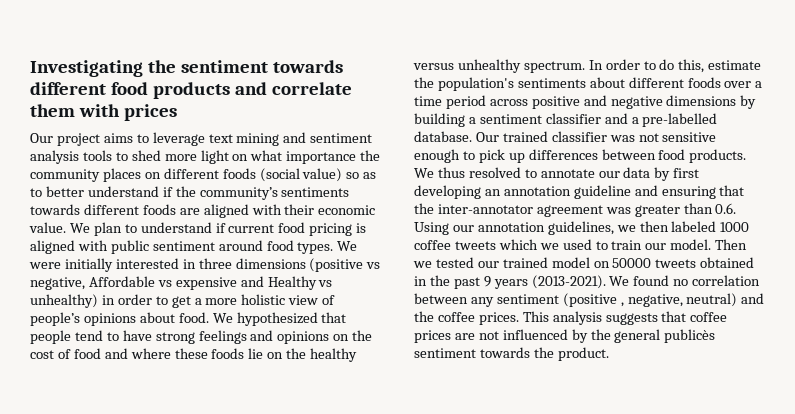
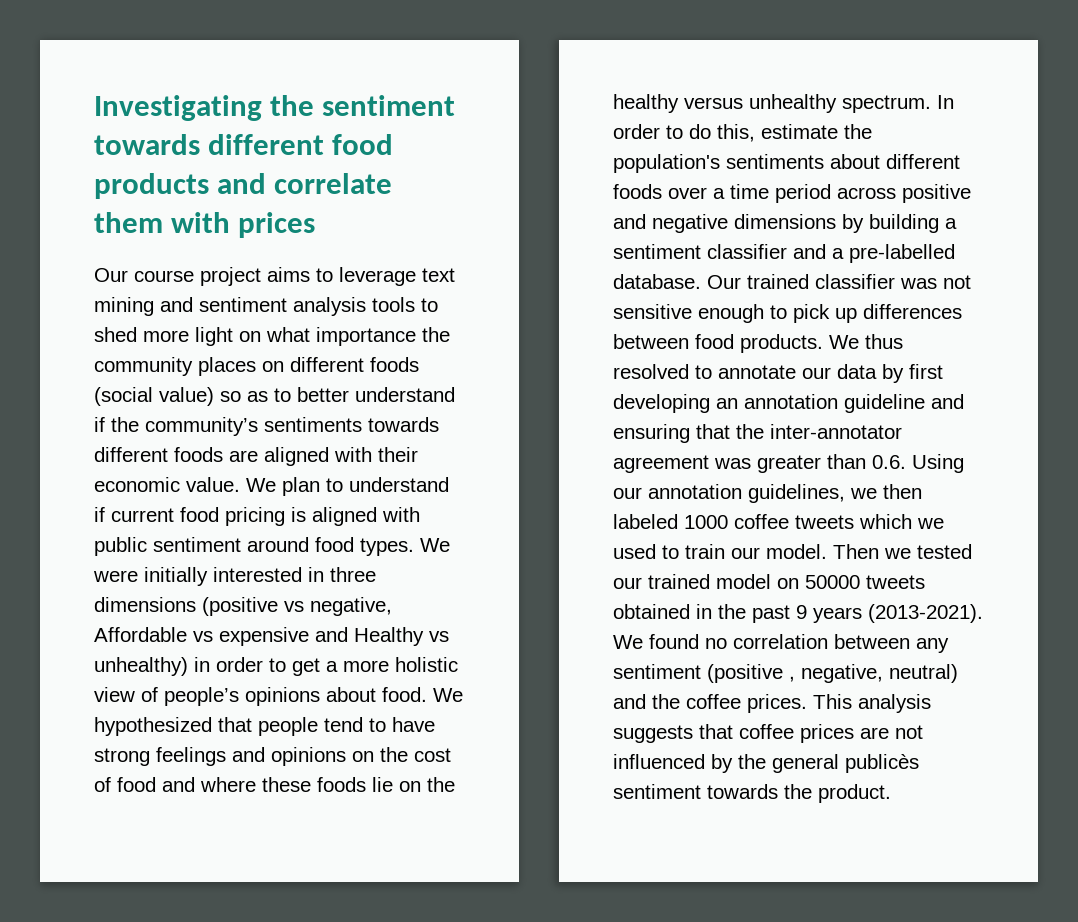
- Our project aims to leverage text mining and sentiment analysis tools to shed more light on what importance the community places on different foods (social value) so as to better understand if the community’s sentiments towards different foods are aligned with their economic value.
+ Our course project aims to leverage text mining and sentiment analysis tools to shed more light on what importance the community places on different foods (social value) so as to better understand if the community’s sentiments towards different foods are aligned with their economic value.

